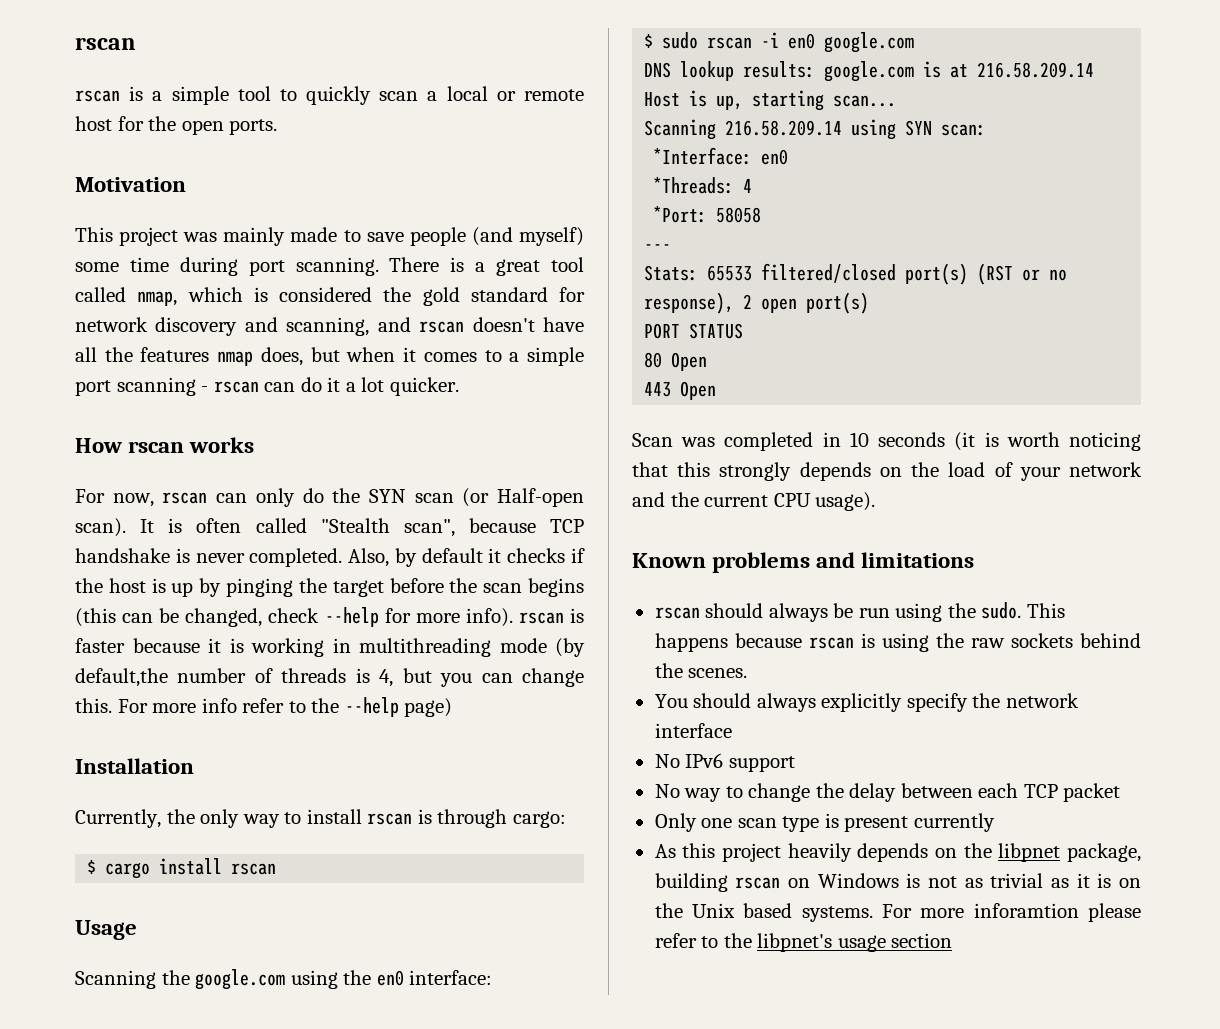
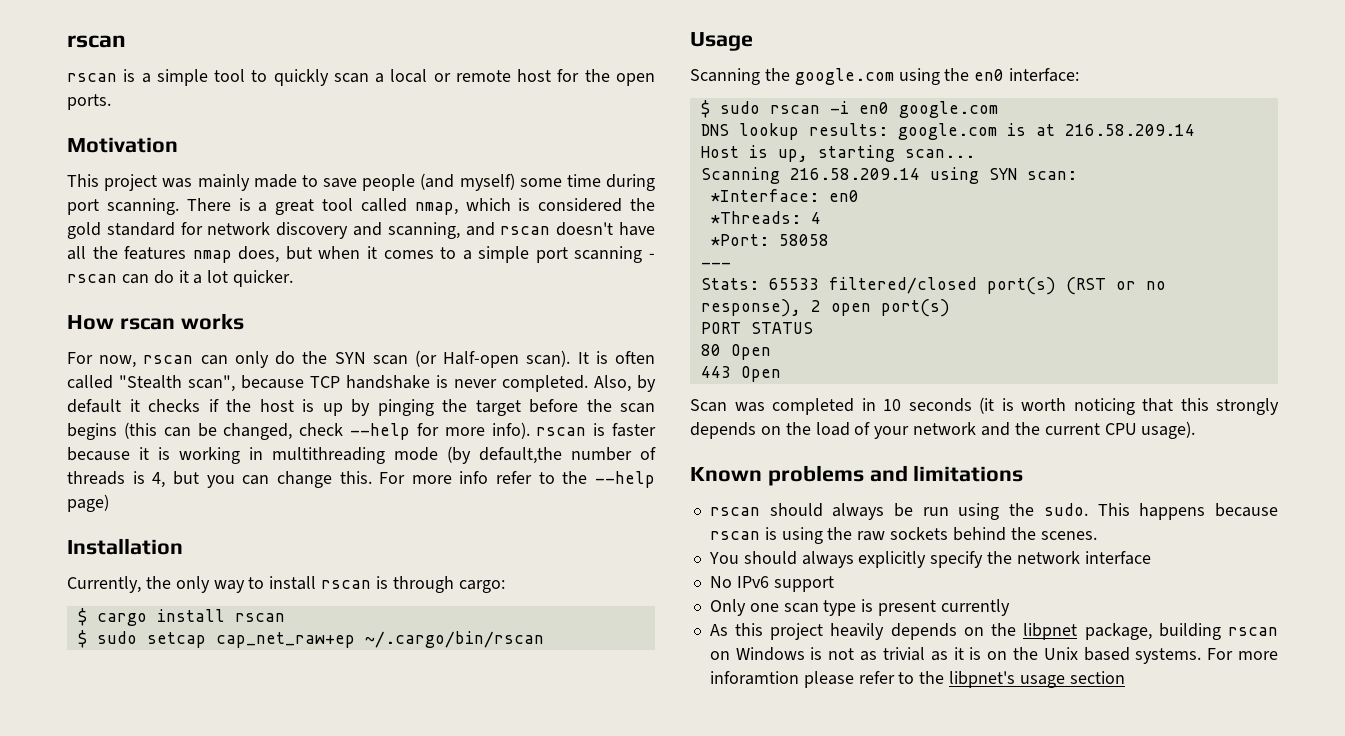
+ $ sudo setcap cap_net_raw+ep ~/.cargo/bin/rscan
- No way to change the delay between each TCP packet

